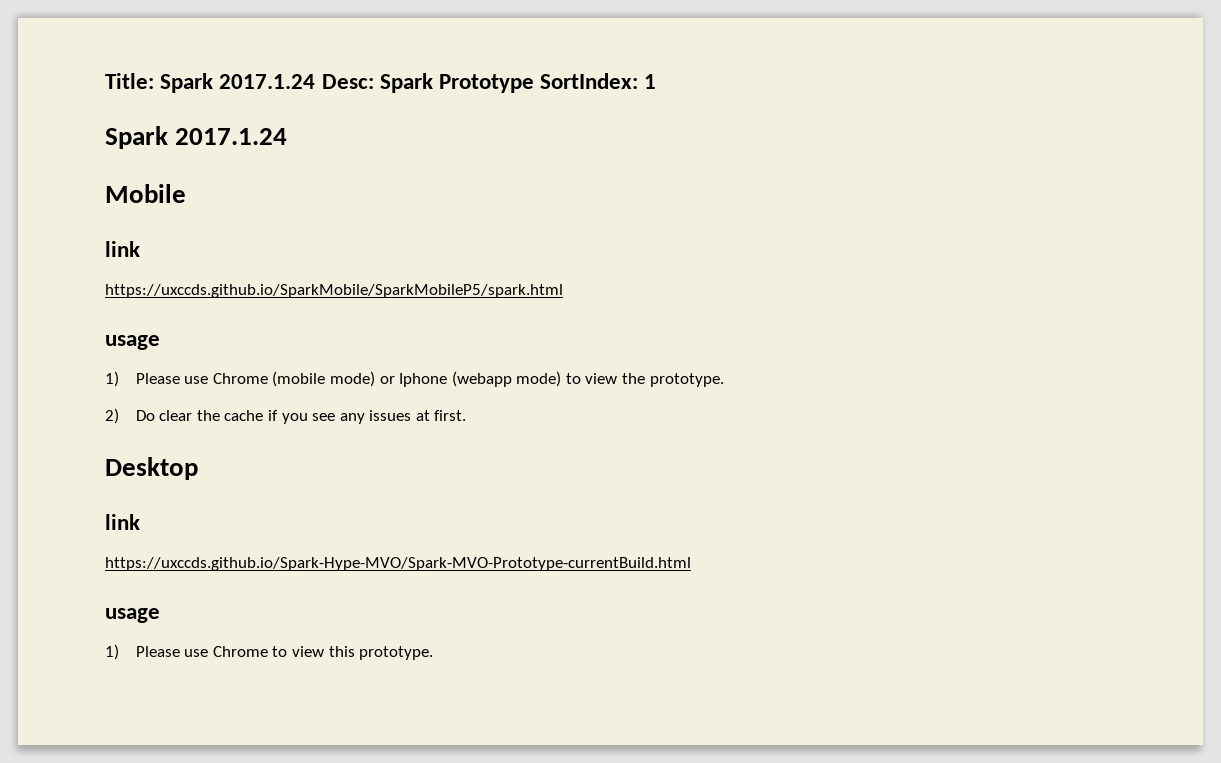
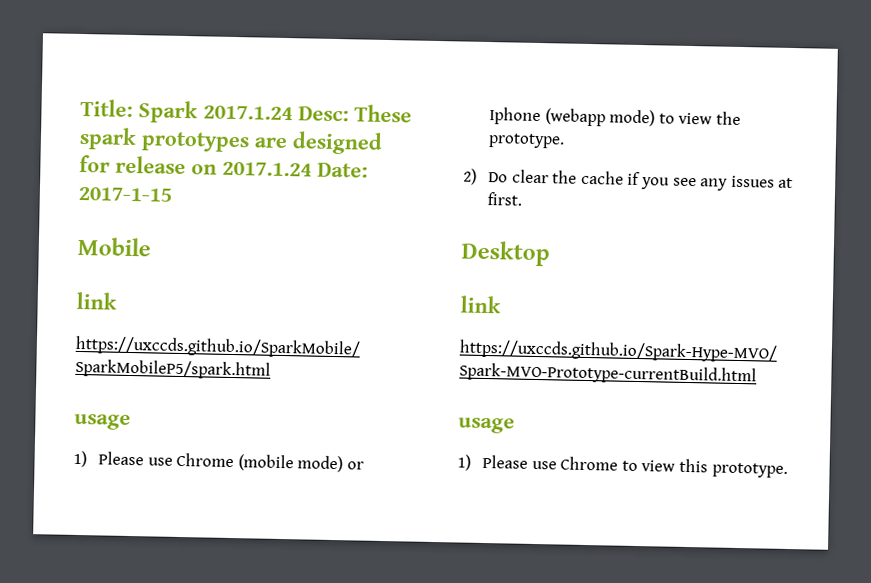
- Title: Spark 2017.1.24 Desc: Spark Prototype SortIndex: 1
- Spark 2017.1.24
+ Title: Spark 2017.1.24 Desc: These spark prototypes are designed for release on 2017.1.24 Date: 2017-1-15

